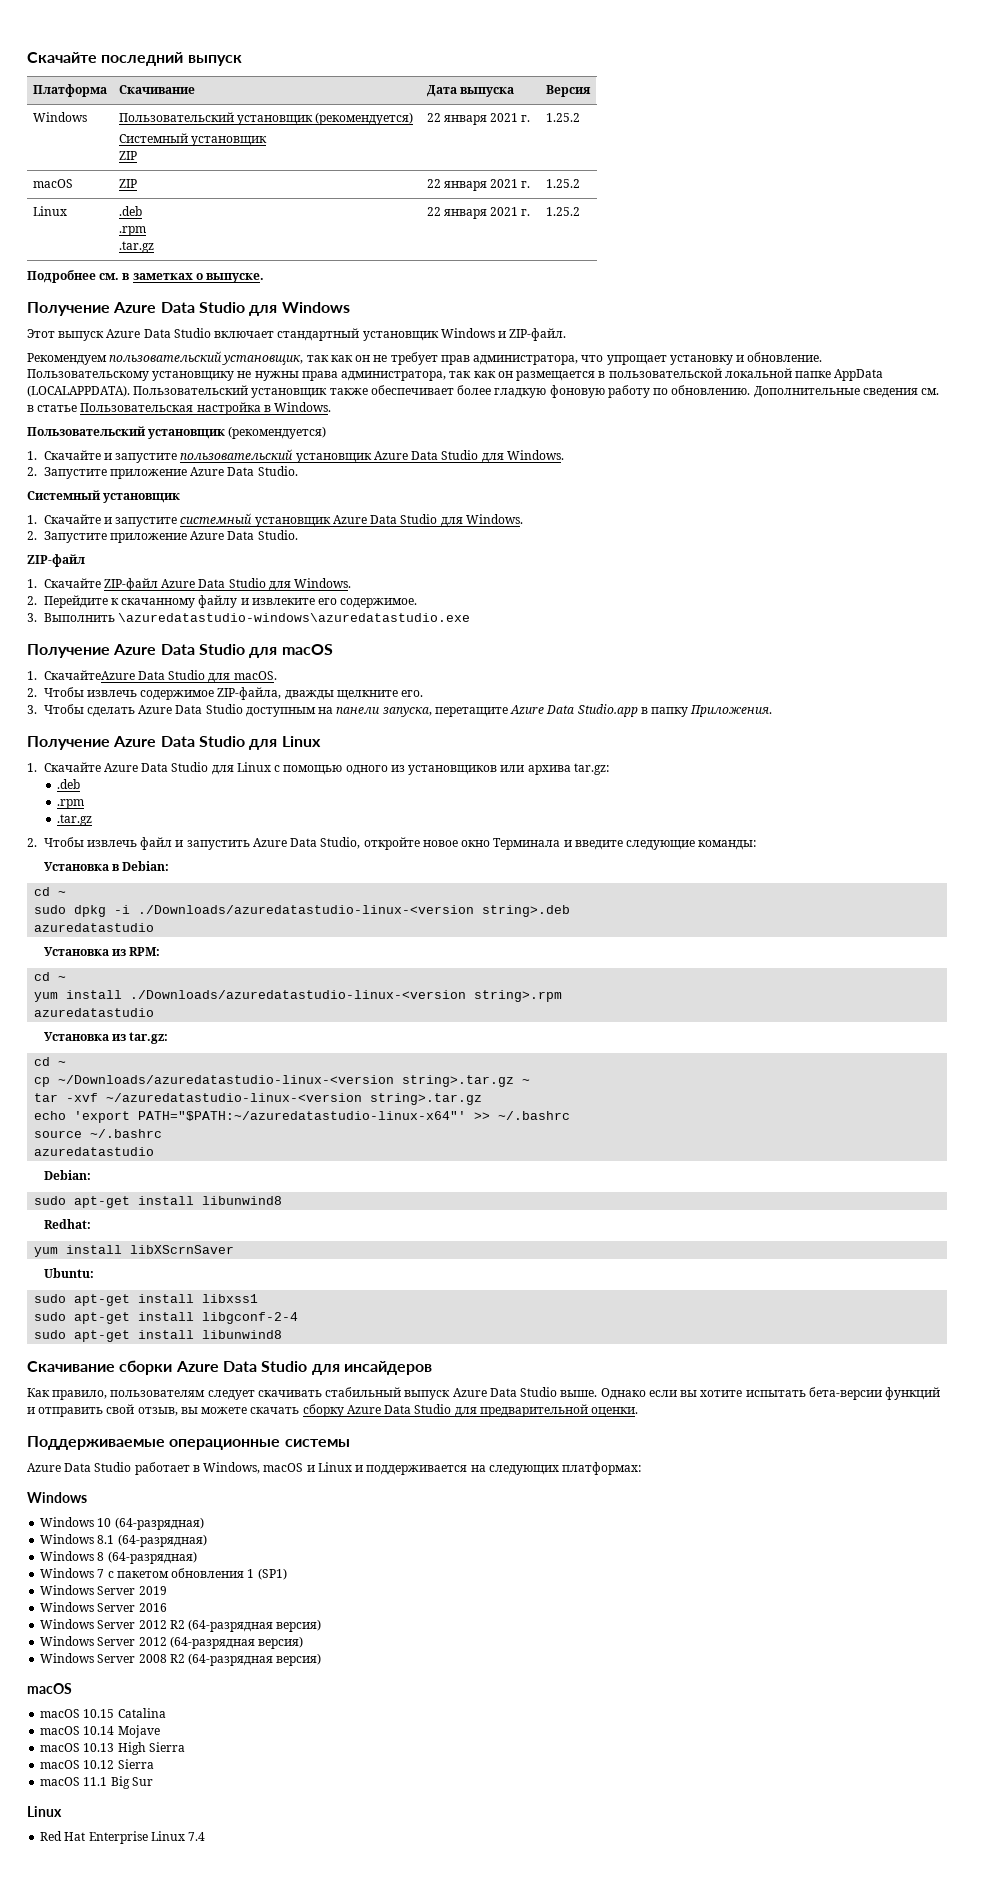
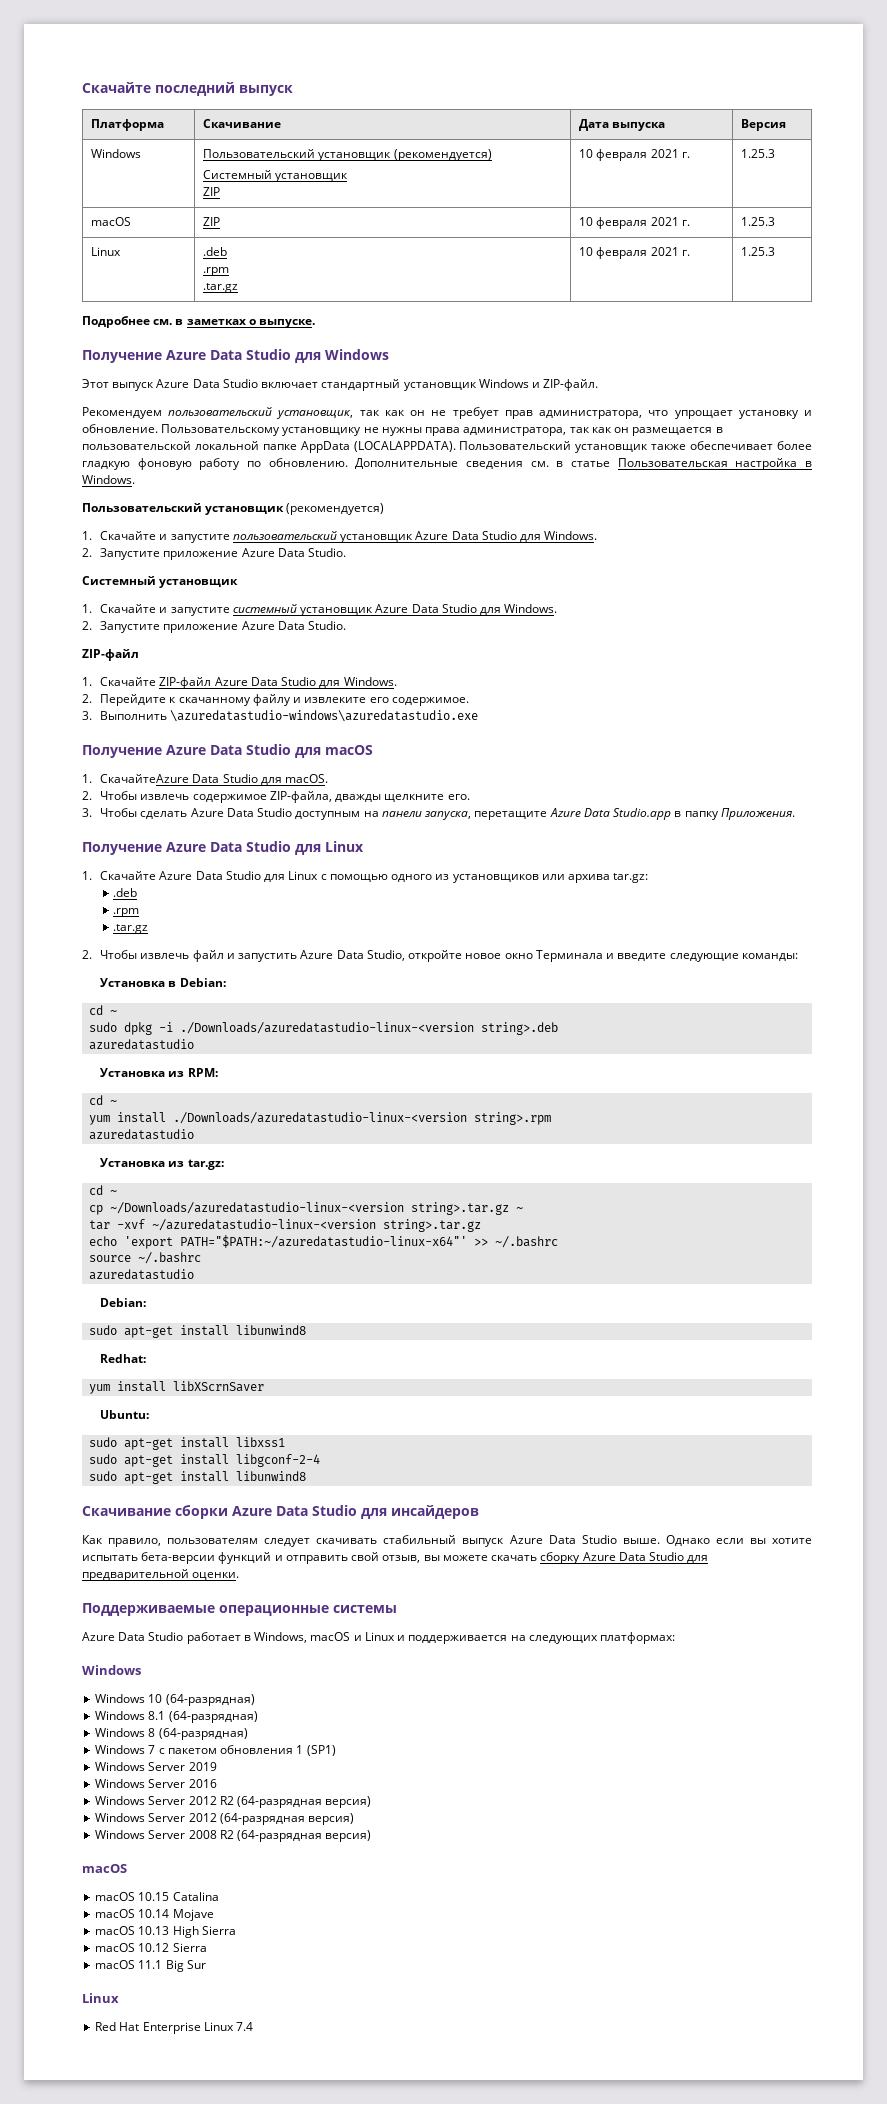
  Windows | Пользовательский установщик (рекомендуется)
  Системный установщик
- ZIP | 22 января 2021 г. | 1.25.2
+ ZIP | 10 февраля 2021 г. | 1.25.3
- macOS | ZIP | 22 января 2021 г. | 1.25.2
+ macOS | ZIP | 10 февраля 2021 г. | 1.25.3
  Linux | .deb
  .rpm
- .tar.gz | 22 января 2021 г. | 1.25.2
+ .tar.gz | 10 февраля 2021 г. | 1.25.3

